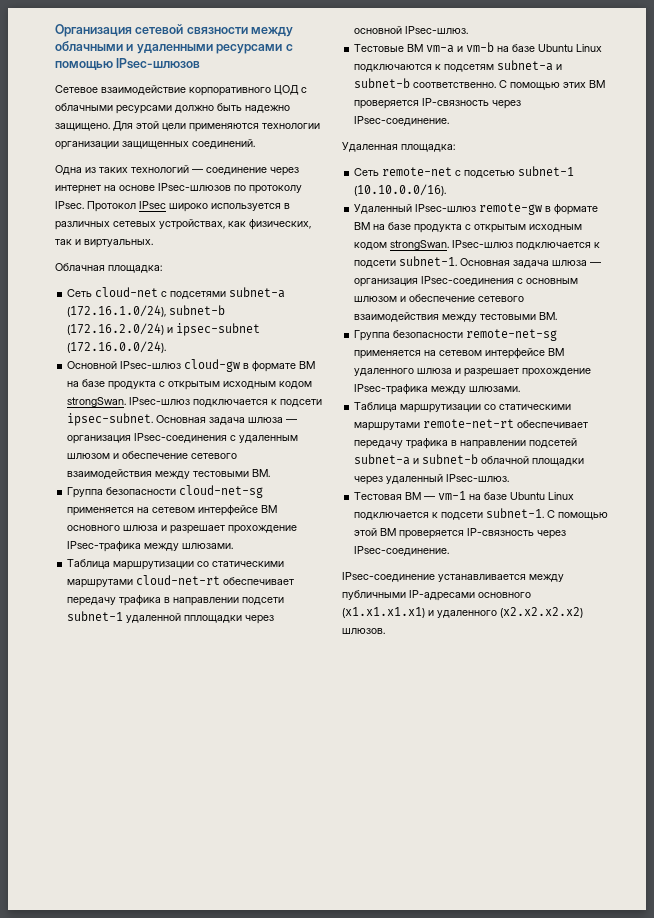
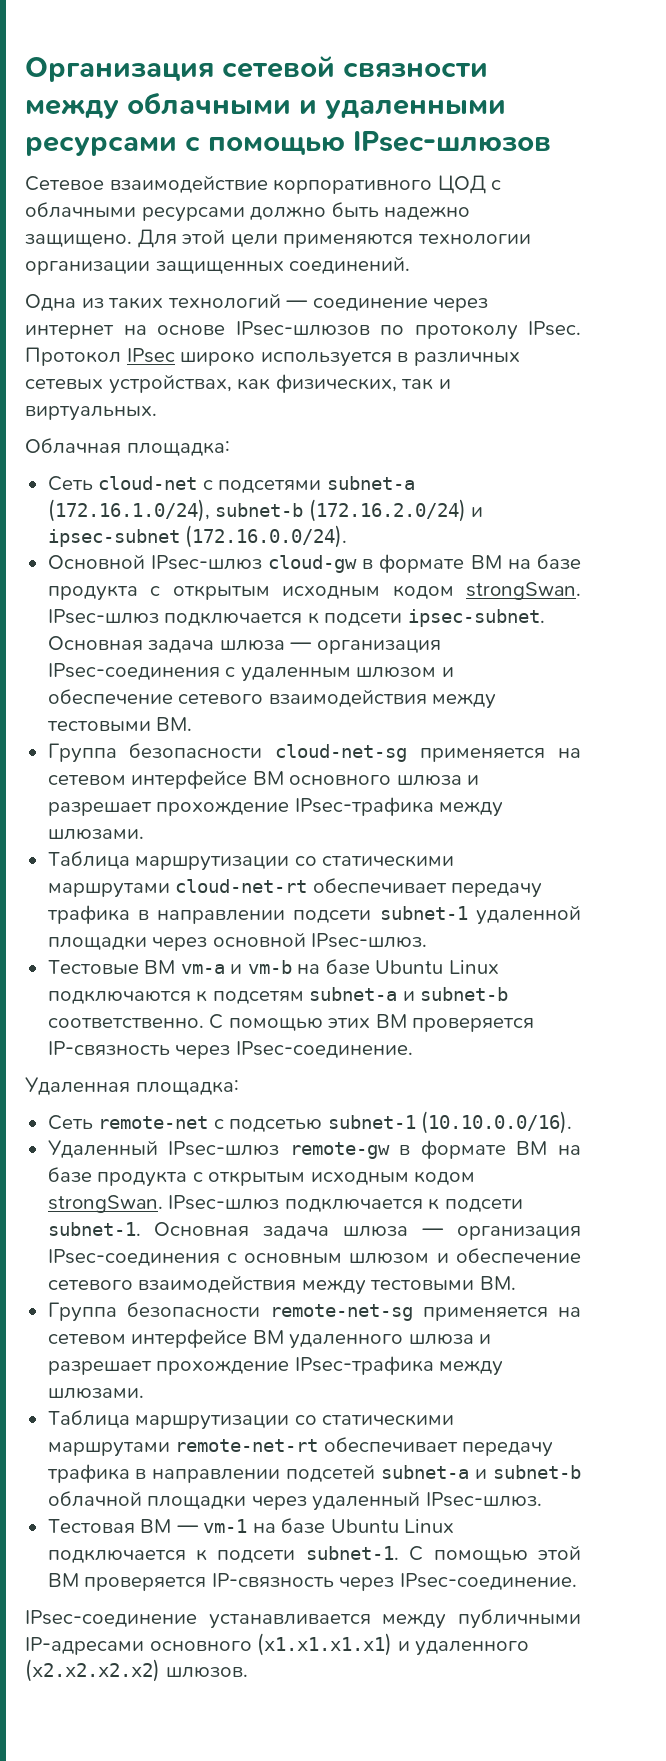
- Таблица маршрутизации со статическими маршрутами cloud-net-rt обеспечивает передачу трафика в направлении подсети subnet-1 удаленной пплощадки через основной IPsec-шлюз.
+ Таблица маршрутизации со статическими маршрутами cloud-net-rt обеспечивает передачу трафика в направлении подсети subnet-1 удаленной площадки через основной IPsec-шлюз.

